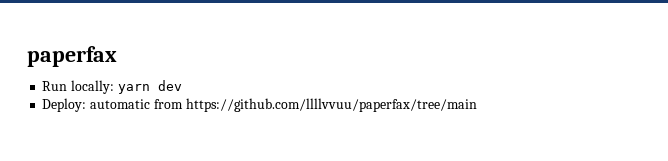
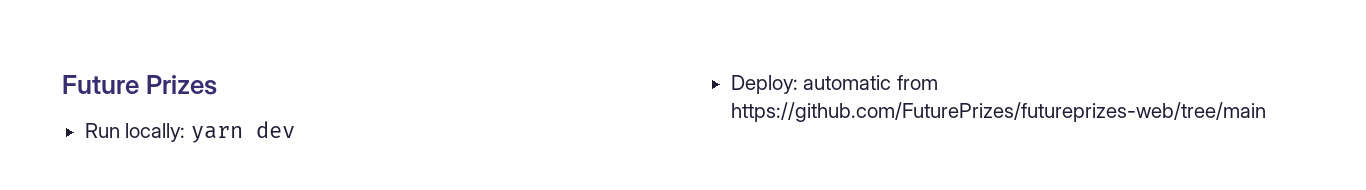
- paperfax
+ Future Prizes
- Deploy: automatic from https://github.com/llllvvuu/paperfax/tree/main
+ Deploy: automatic from https://github.com/FuturePrizes/futureprizes-web/tree/main

